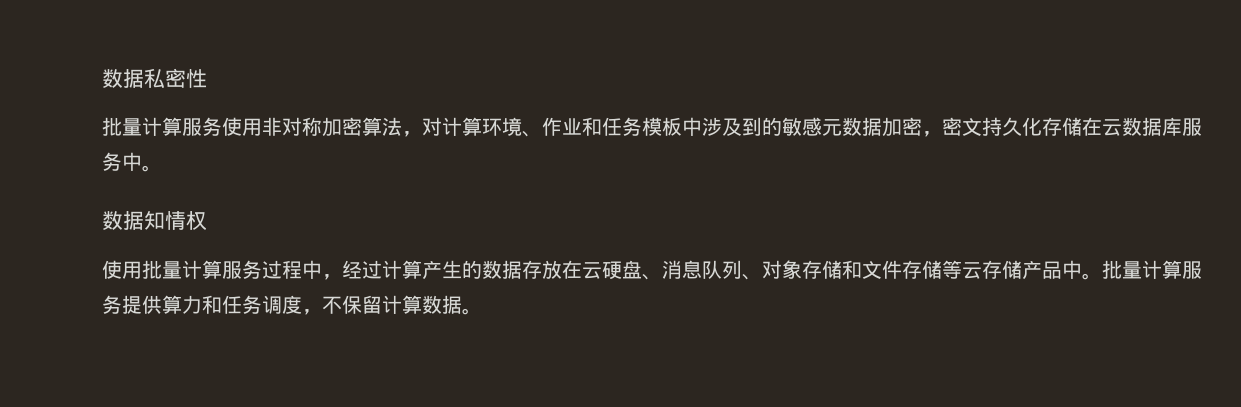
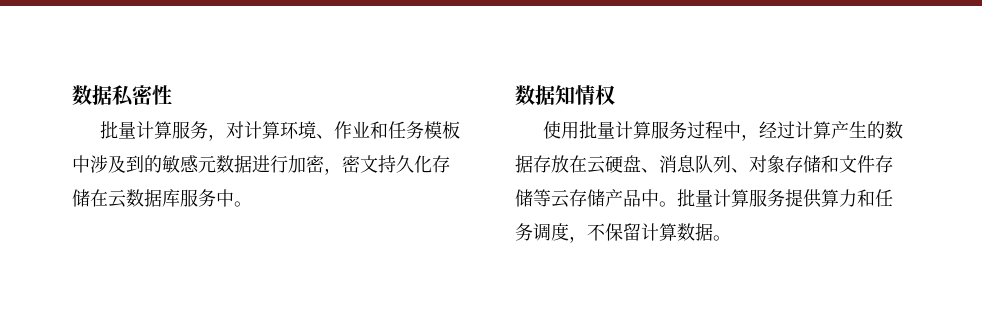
- 批量计算服务使用非对称加密算法，对计算环境、作业和任务模板中涉及到的敏感元数据加密，密文持久化存储在云数据库服务中。
+ 批量计算服务，对计算环境、作业和任务模板中涉及到的敏感元数据进行加密，密文持久化存储在云数据库服务中。

